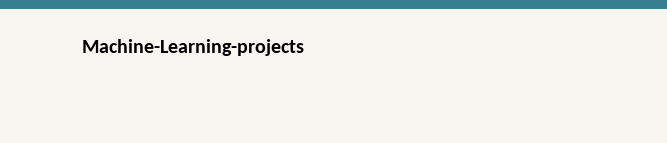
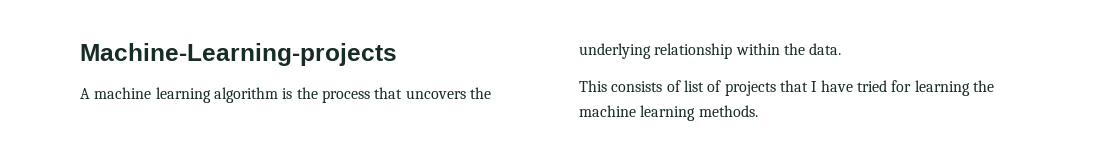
+ A machine learning algorithm is the process that uncovers the underlying relationship within the data.
+ This consists of list of projects that I have tried for learning the machine learning methods.

